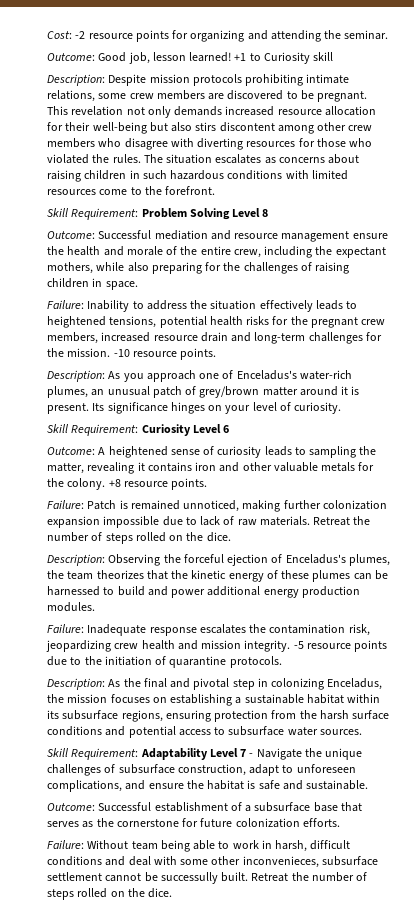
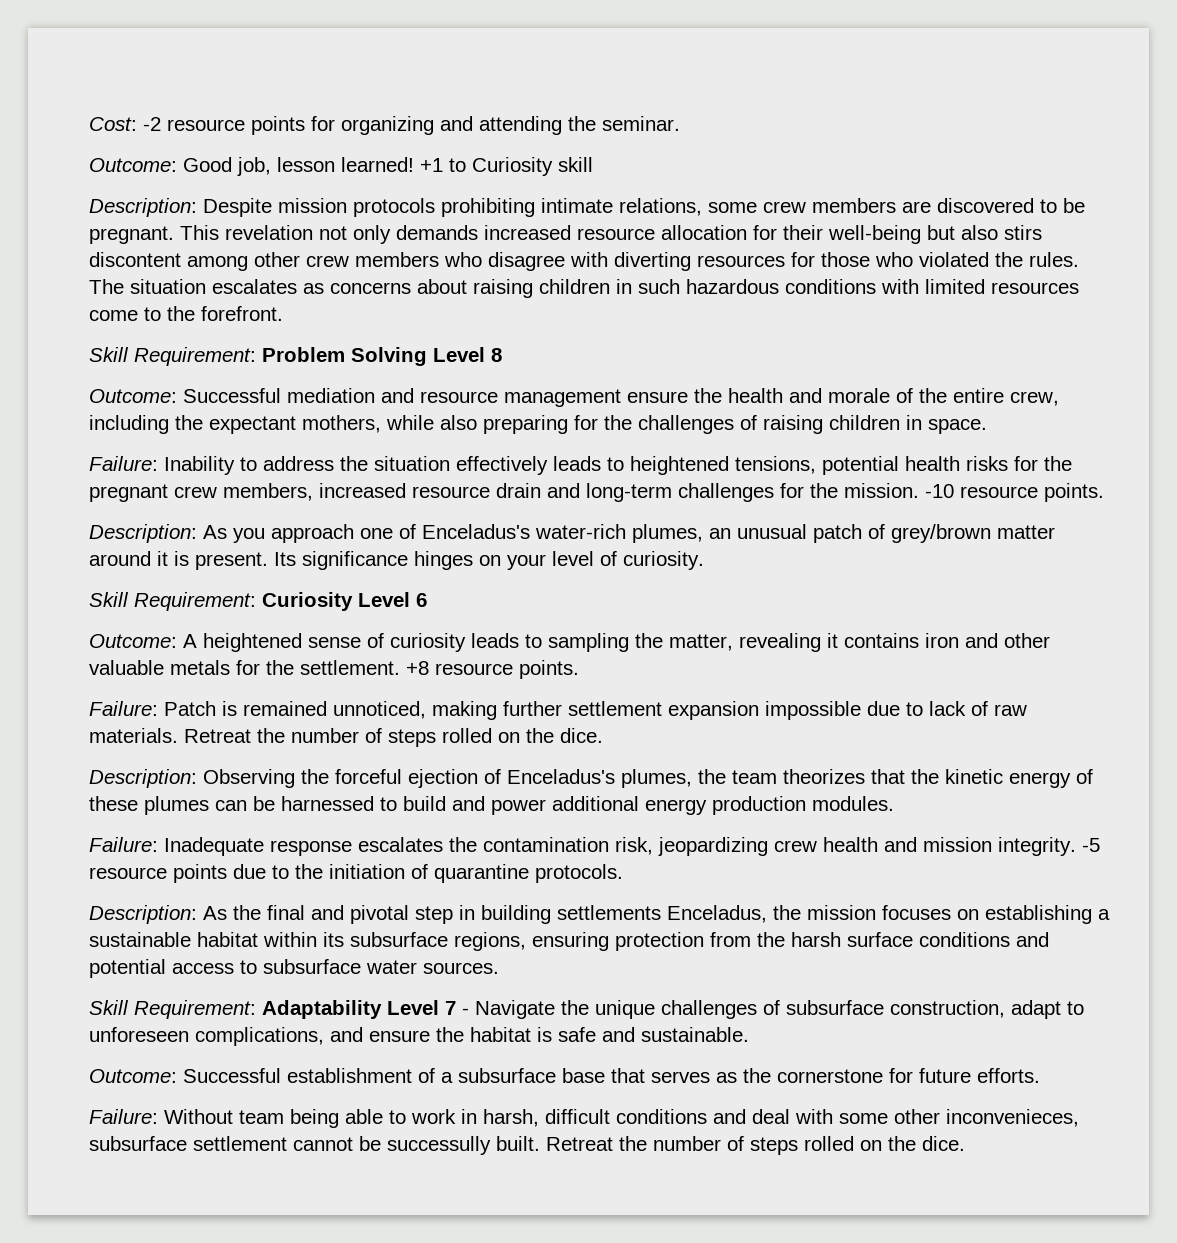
- Outcome: A heightened sense of curiosity leads to sampling the matter, revealing it contains iron and other valuable metals for the colony.
+ Outcome: A heightened sense of curiosity leads to sampling the matter, revealing it contains iron and other valuable metals for the settlement.
- Failure: Patch is remained unnoticed, making further colonization expansion impossible due to lack of raw materials.
+ Failure: Patch is remained unnoticed, making further settlement expansion impossible due to lack of raw materials.
- Description: As the final and pivotal step in colonizing Enceladus, the mission focuses on establishing a sustainable habitat within its subsurface regions, ensuring protection from the harsh surface conditions and potential access to subsurface water sources.
+ Description: As the final and pivotal step in building settlements Enceladus, the mission focuses on establishing a sustainable habitat within its subsurface regions, ensuring protection from the harsh surface conditions and potential access to subsurface water sources.
- Outcome: Successful establishment of a subsurface base that serves as the cornerstone for future colonization efforts.
+ Outcome: Successful establishment of a subsurface base that serves as the cornerstone for future efforts.

